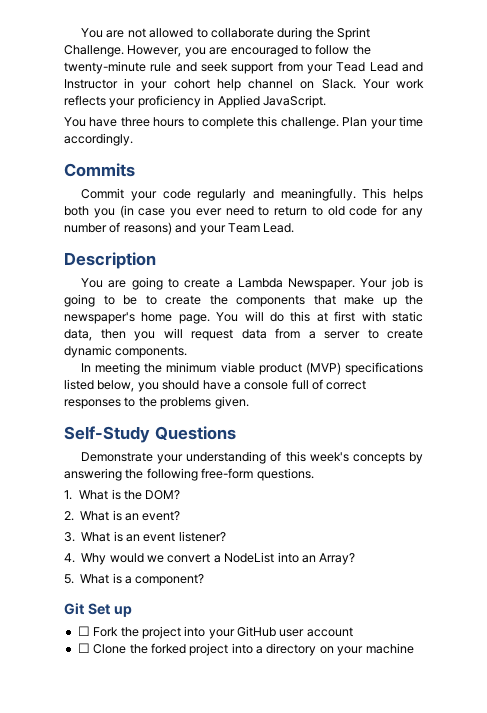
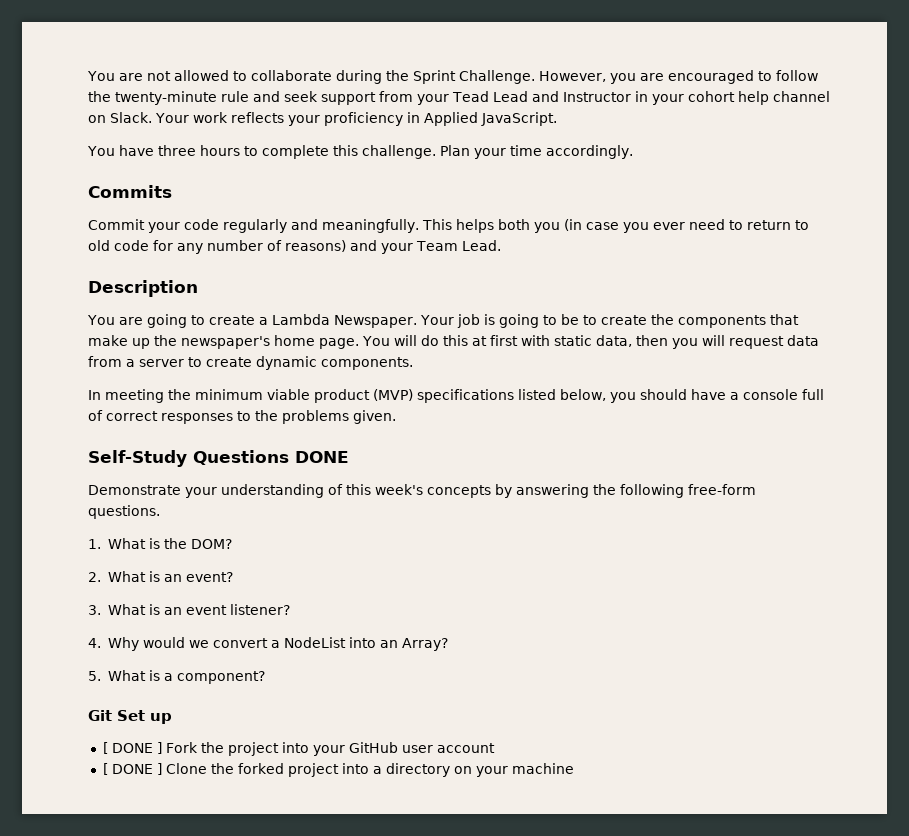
- Self-Study Questions
+ Self-Study Questions DONE
- ☐ Fork the project into your GitHub user account
+ [ DONE ] Fork the project into your GitHub user account
- ☐ Clone the forked project into a directory on your machine
+ [ DONE ] Clone the forked project into a directory on your machine

